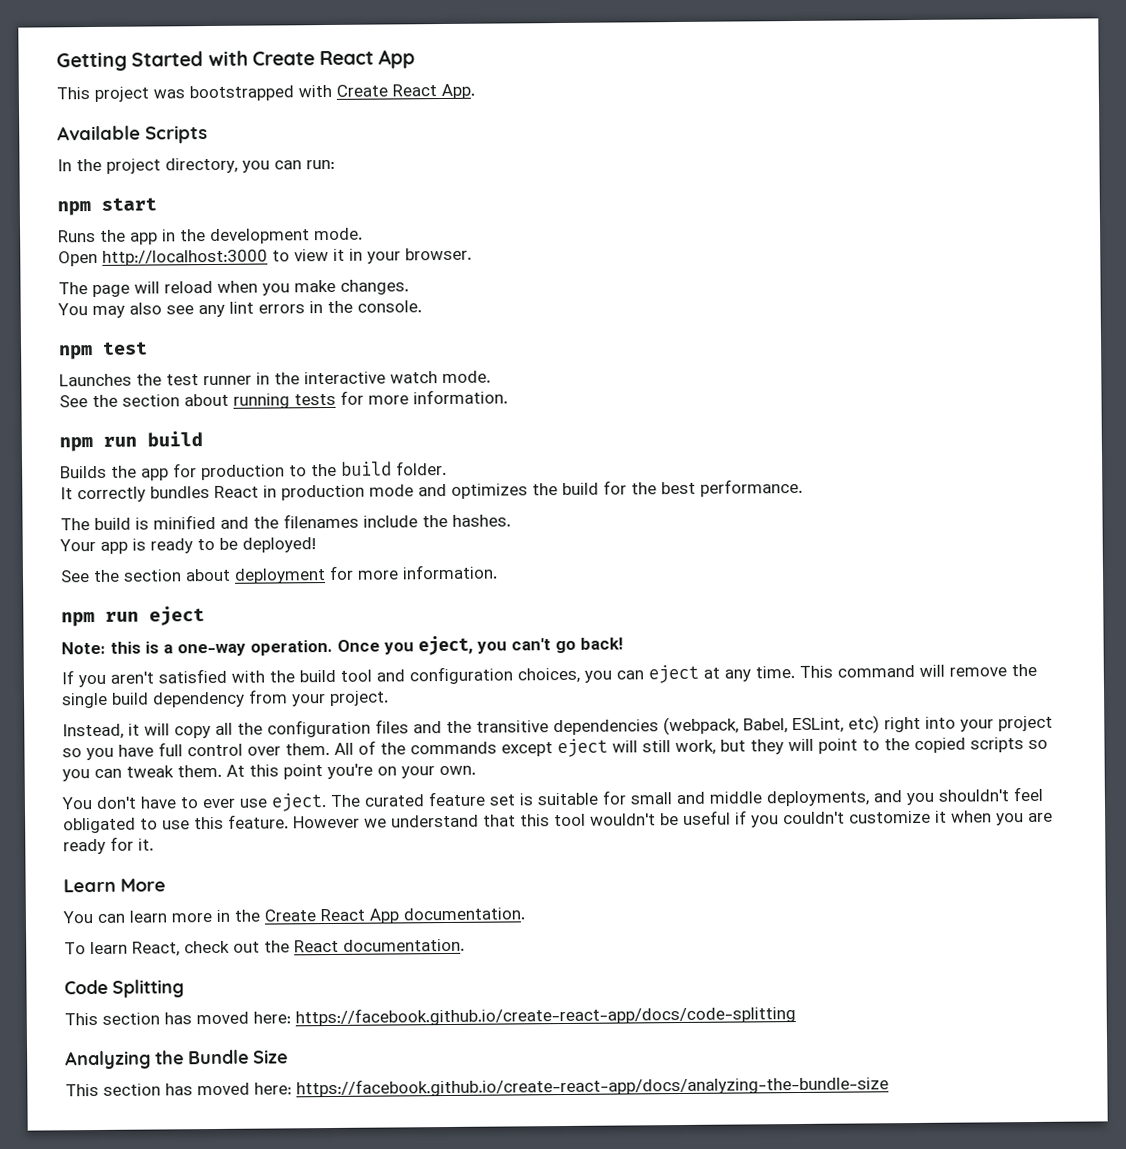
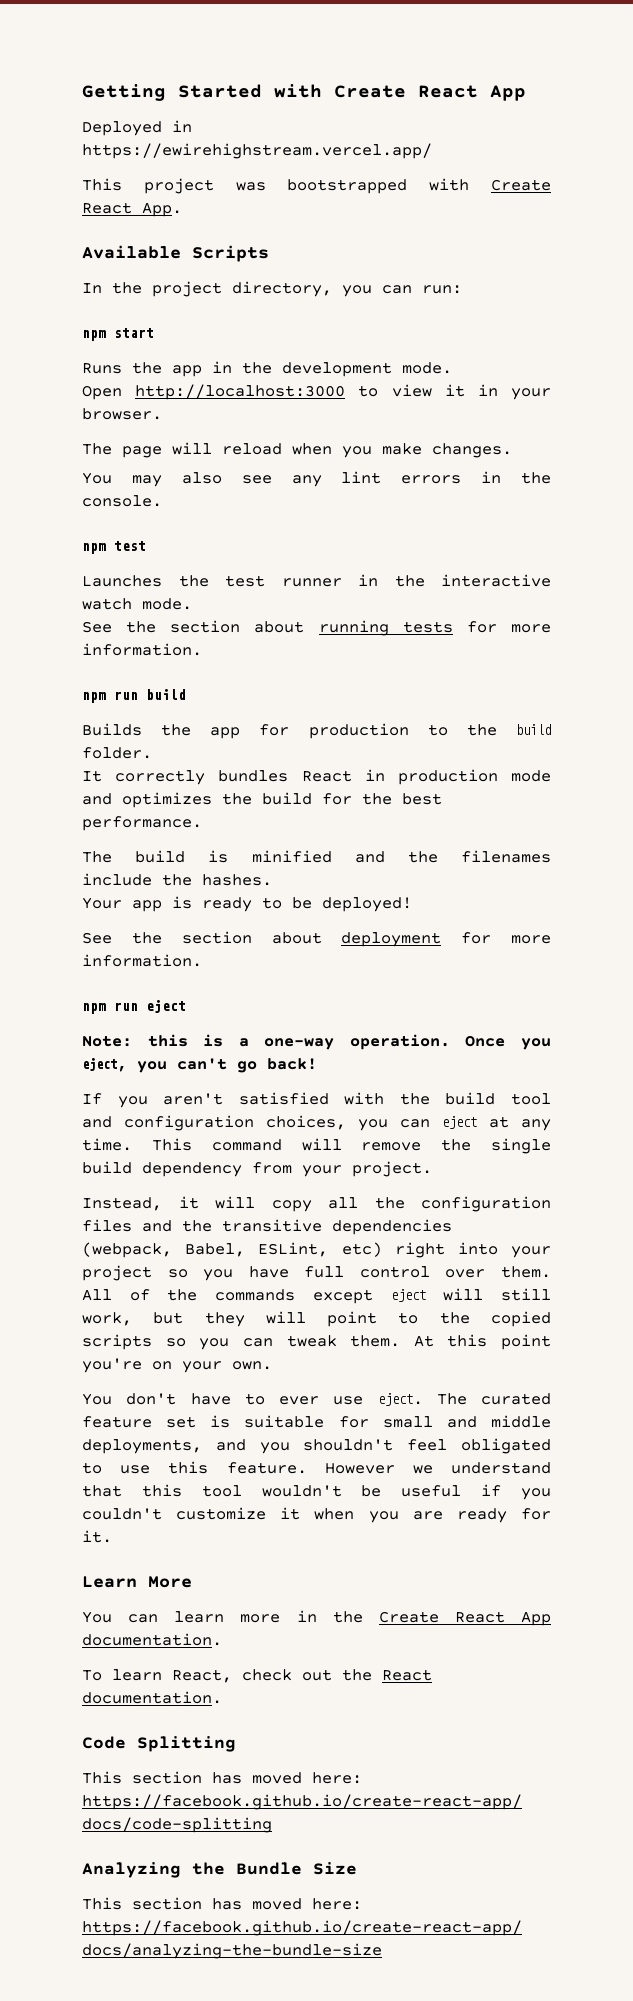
+ Deployed in https://ewirehighstream.vercel.app/

